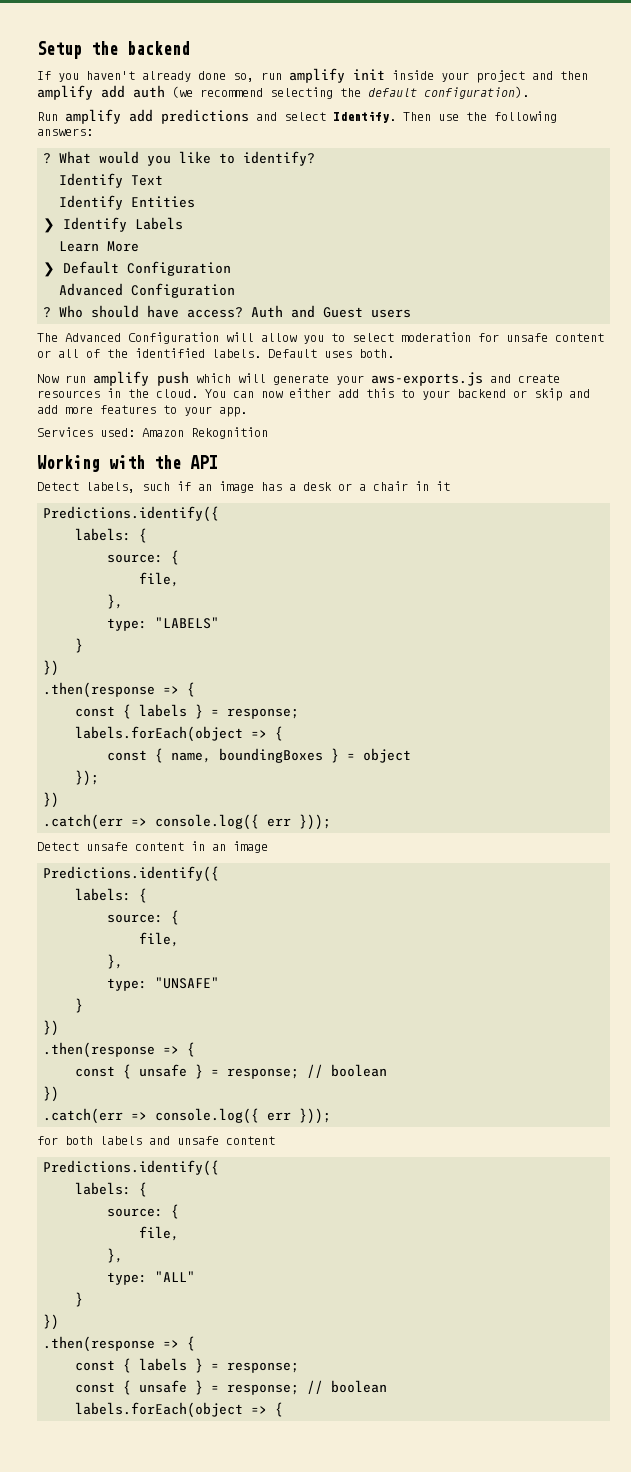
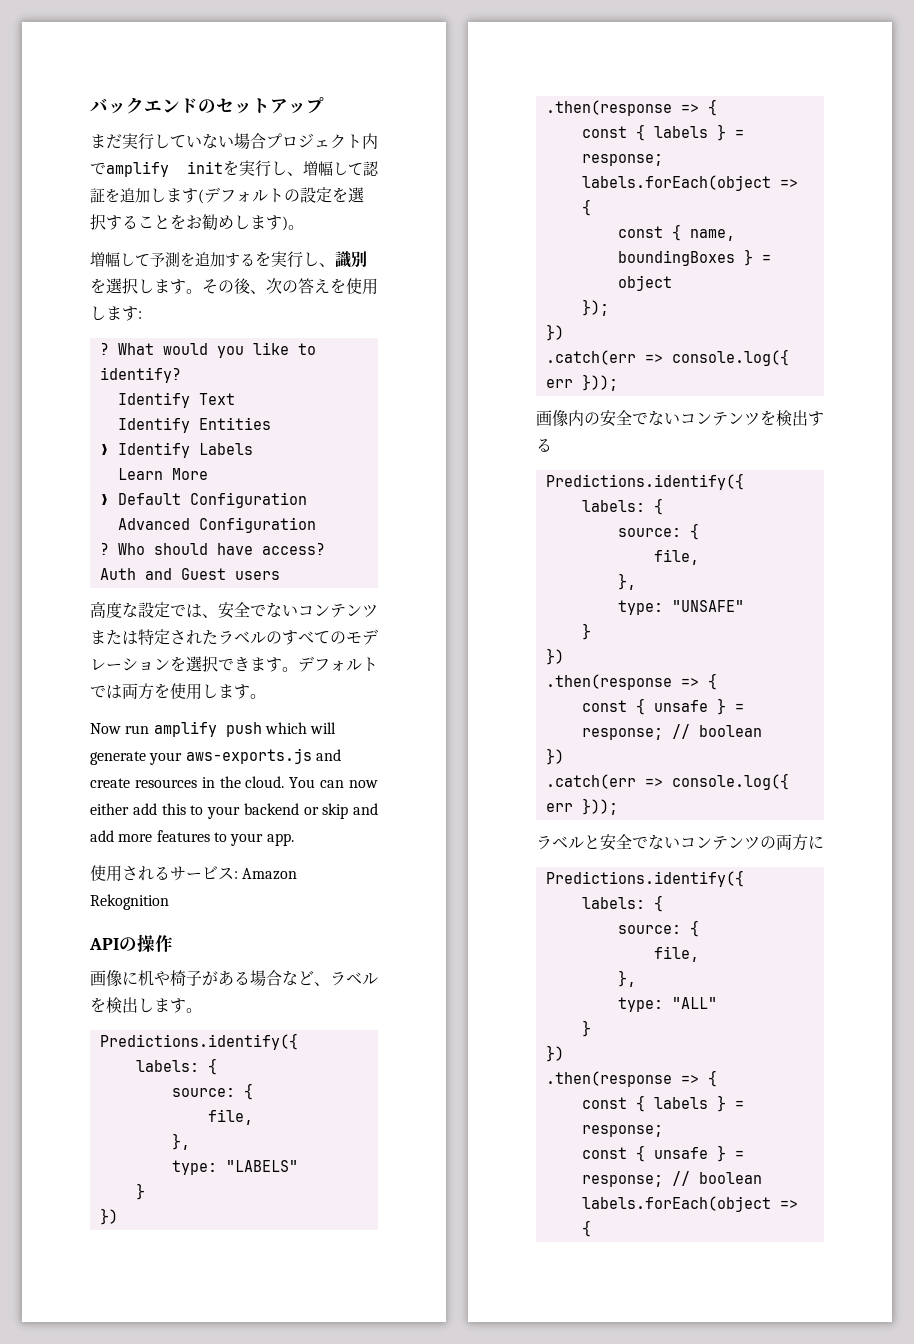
- Setup the backend
- If you haven't already done so, run amplify init inside your project and then amplify add auth (we recommend selecting the default configuration).
- Run amplify add predictions and select Identify. Then use the following answers:
+ バックエンドのセットアップ
+ まだ実行していない場合プロジェクト内でamplify initを実行し、増幅して認証を追加します(デフォルトの設定を選択することをお勧めします)。
+ 増幅して予測を追加するを実行し、識別を選択します。その後、次の答えを使用します:
- The Advanced Configuration will allow you to select moderation for unsafe content or all of the identified labels. Default uses both.
+ 高度な設定では、安全でないコンテンツまたは特定されたラベルのすべてのモデレーションを選択できます。デフォルトでは両方を使用します。
- Services used: Amazon Rekognition
- Working with the API
- Detect labels, such if an image has a desk or a chair in it
+ 使用されるサービス: Amazon Rekognition
+ APIの操作
+ 画像に机や椅子がある場合など、ラベルを検出します。
- Detect unsafe content in an image
+ 画像内の安全でないコンテンツを検出する
- for both labels and unsafe content
+ ラベルと安全でないコンテンツの両方に

